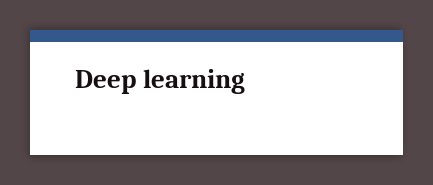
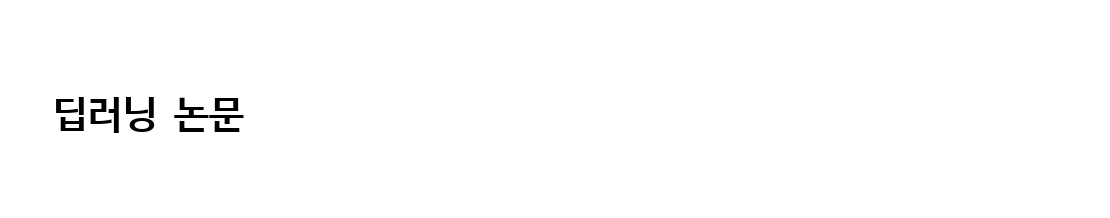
- Deep learning
+ 딥러닝 논문

